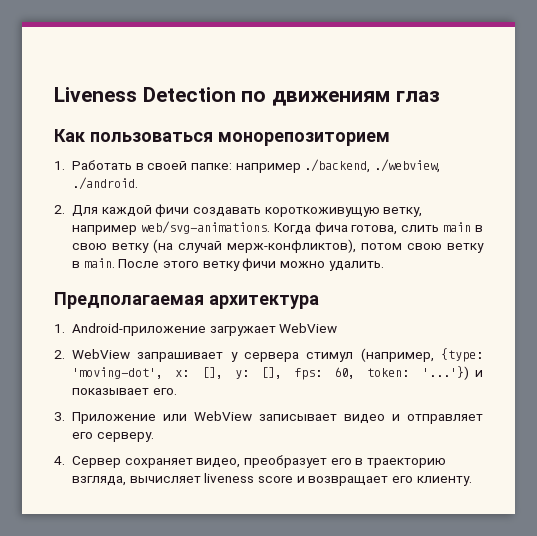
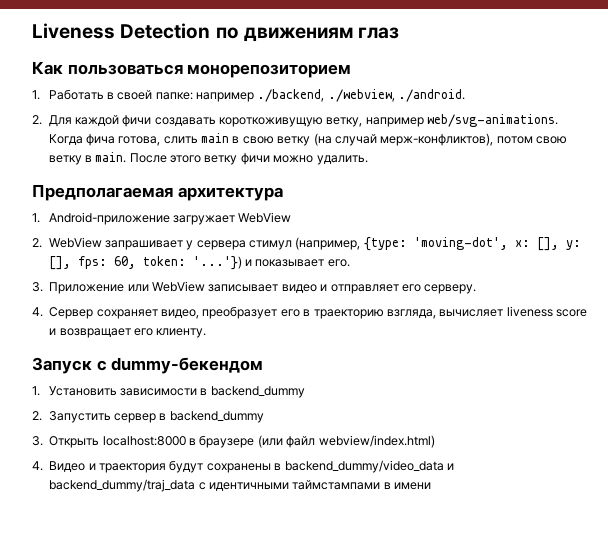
+ Запуск с dummy-бекендом
+ 1. Установить зависимости в backend_dummy
+ 2. Запустить сервер в backend_dummy
+ 3. Открыть localhost:8000 в браузере (или файл webview/index.html)
+ 4. Видео и траектория будут сохранены в backend_dummy/video_data и backend_dummy/traj_data с идентичными таймстампами в имени

